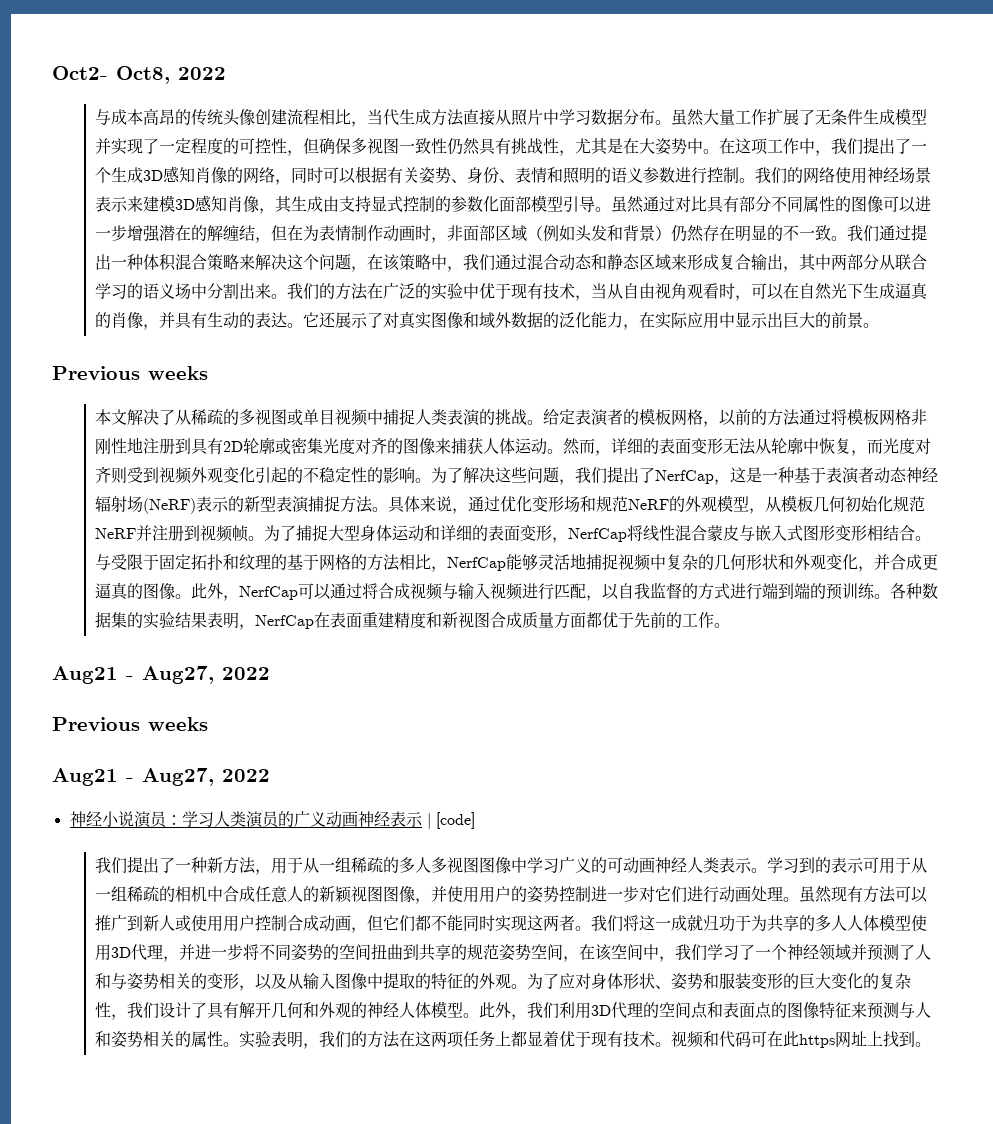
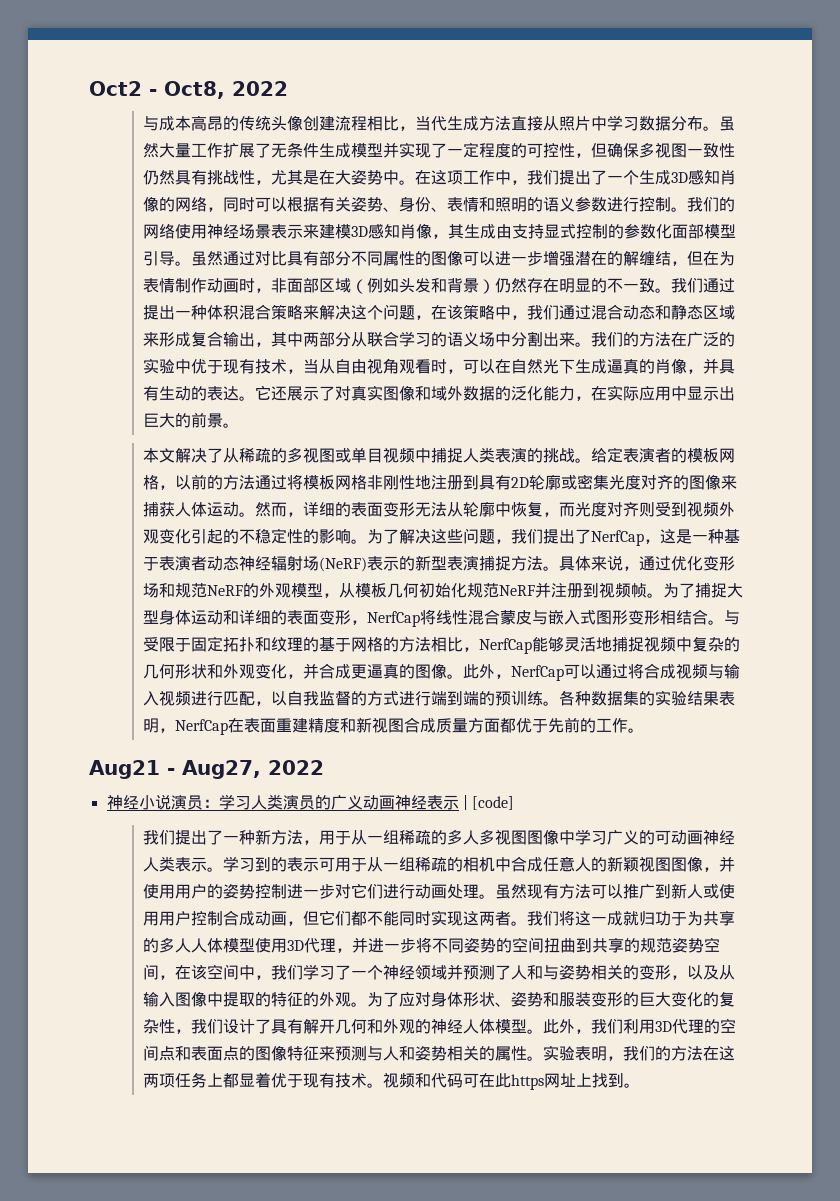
- Oct2- Oct8, 2022
+ Oct2 - Oct8, 2022
  它还展示了对真实图像和域外数据的泛化能力，在实际应用中显示出巨大的前景。
- Previous weeks
  各种数据集的实验结果表明，NerfCap在表面重建精度和新视图合成质量方面都优于先前的工作。
- Aug21 - Aug27, 2022
- Previous weeks

